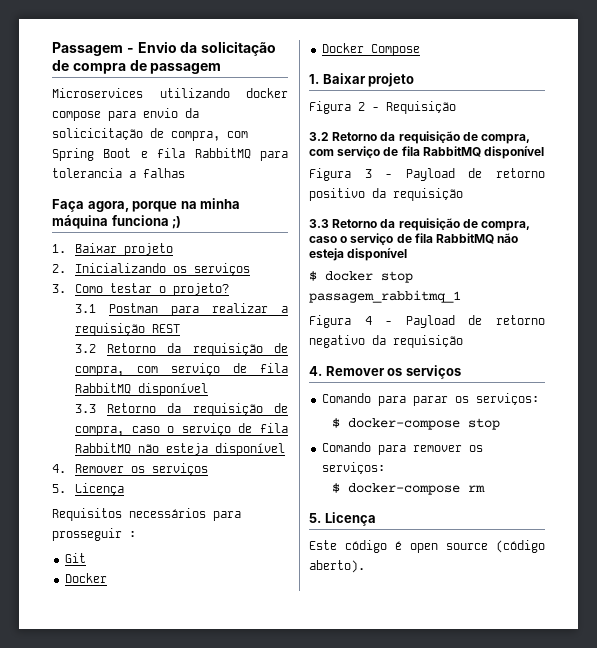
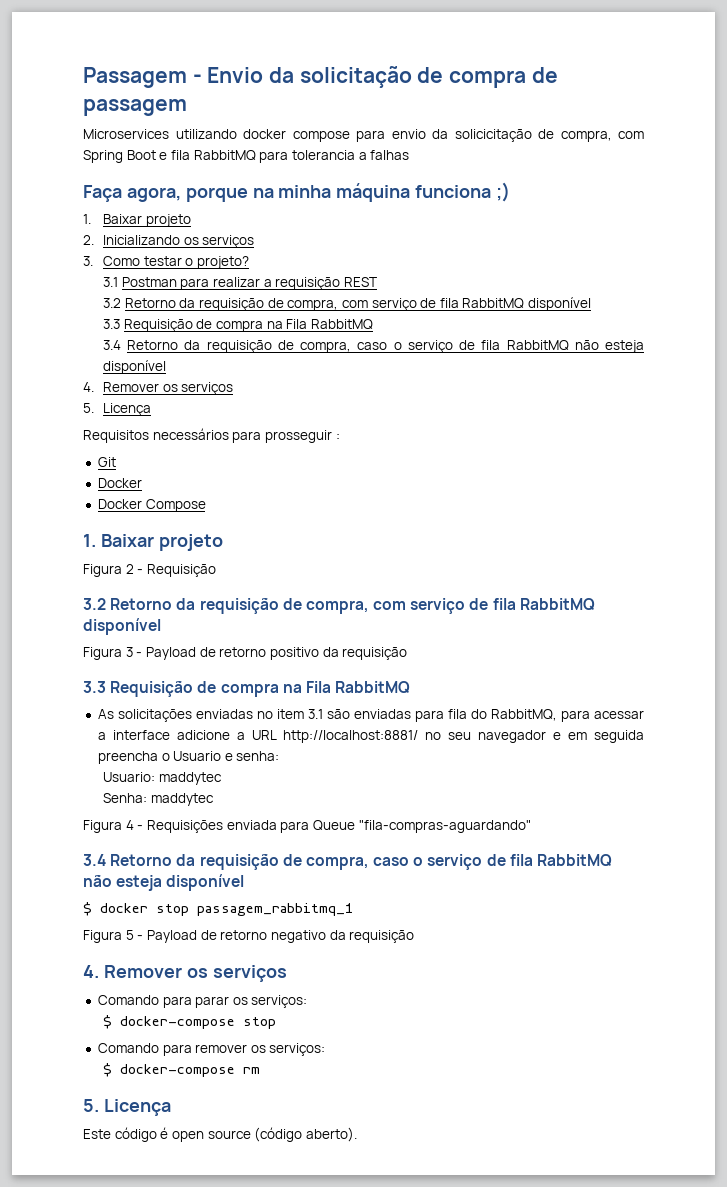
  3.1 Postman para realizar a requisição REST
  3.2 Retorno da requisição de compra, com serviço de fila RabbitMQ disponível
- 3.3 Retorno da requisição de compra, caso o serviço de fila RabbitMQ não esteja disponível
+ 3.3 Requisição de compra na Fila RabbitMQ
+ 3.4 Retorno da requisição de compra, caso o serviço de fila RabbitMQ não esteja disponível
  Figura 3 - Payload de retorno positivo da requisição
- 3.3 Retorno da requisição de compra, caso o serviço de fila RabbitMQ não esteja disponível
+ 3.3 Requisição de compra na Fila RabbitMQ
+ As solicitações enviadas no item 3.1 são enviadas para fila do RabbitMQ, para acessar a interface adicione a URL http://localhost:8881/ no seu navegador e em seguida preencha o Usuario e senha:
+ Usuario: maddytec
+ Senha: maddytec
+ Figura 4 - Requisições enviada para Queue "fila-compras-aguardando"
+ 3.4 Retorno da requisição de compra, caso o serviço de fila RabbitMQ não esteja disponível
- Figura 4 - Payload de retorno negativo da requisição
+ Figura 5 - Payload de retorno negativo da requisição

